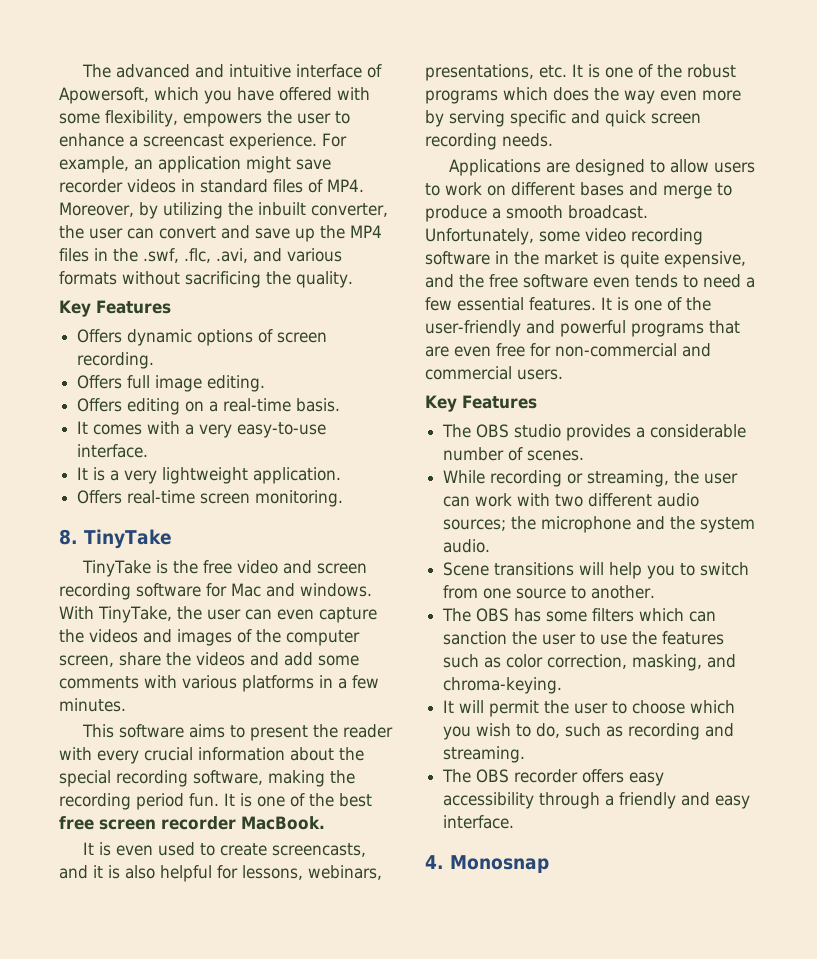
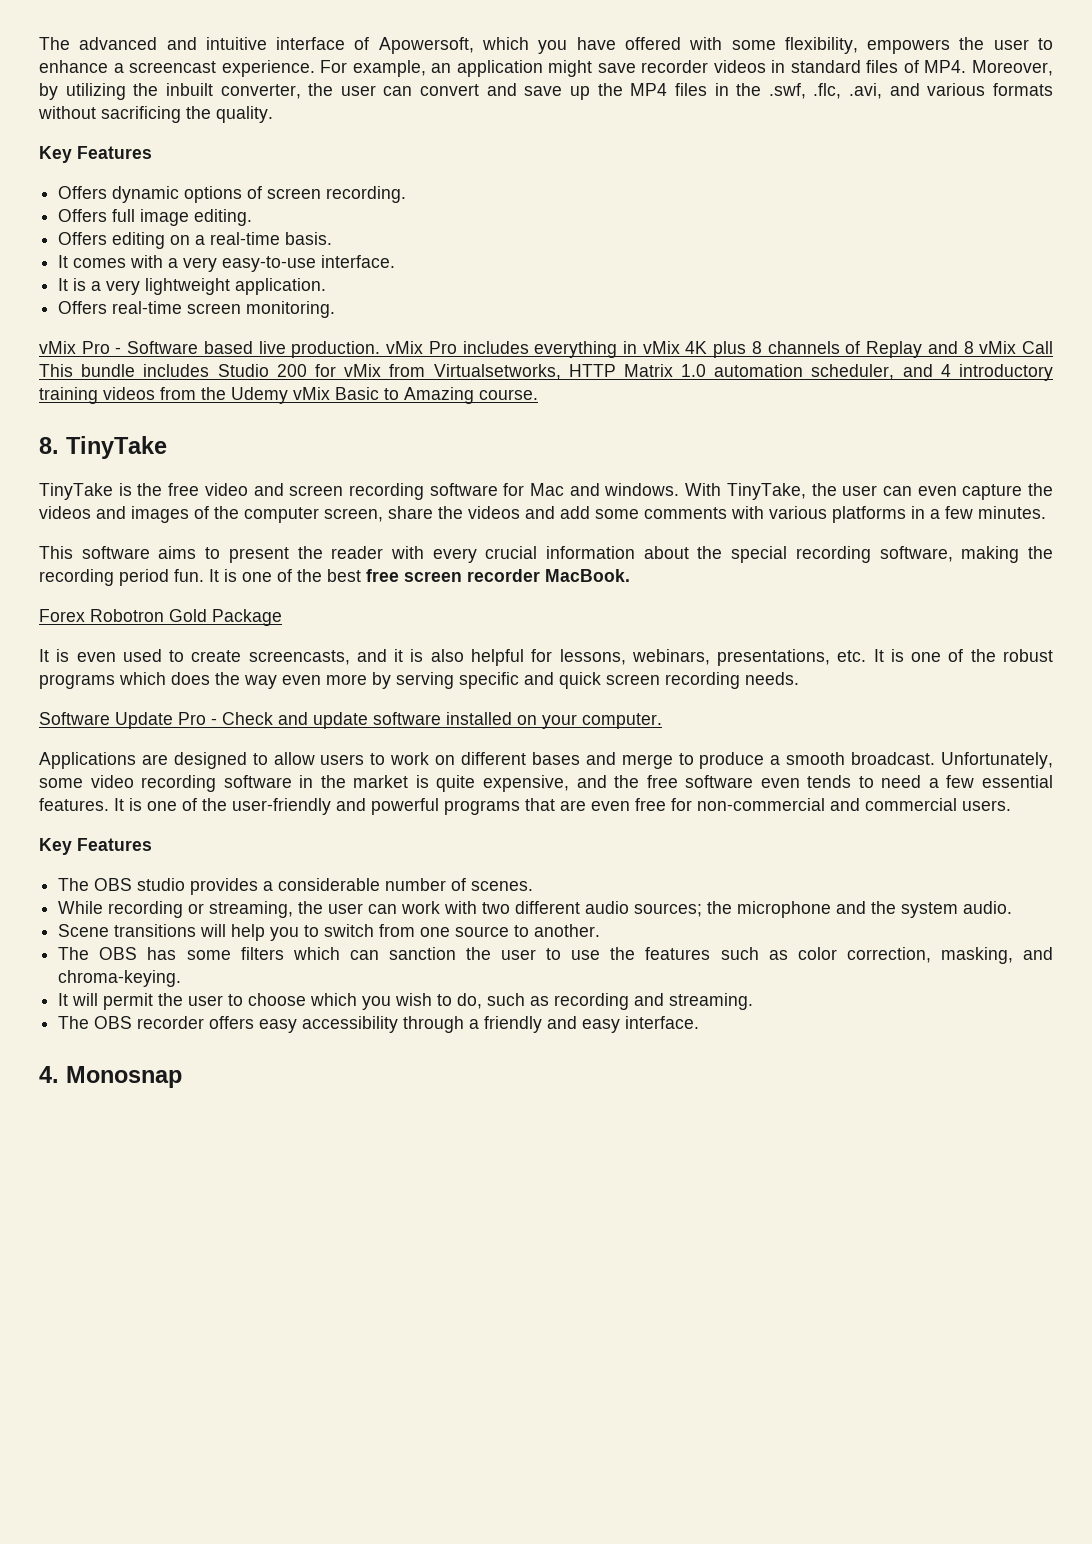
+ vMix Pro - Software based live production. vMix Pro includes everything in vMix 4K plus 8 channels of Replay and 8 vMix Call This bundle includes Studio 200 for vMix from Virtualsetworks, HTTP Matrix 1.0 automation scheduler, and 4 introductory training videos from the Udemy vMix Basic to Amazing course.
+ Forex Robotron Gold Package
+ Software Update Pro - Check and update software installed on your computer.

